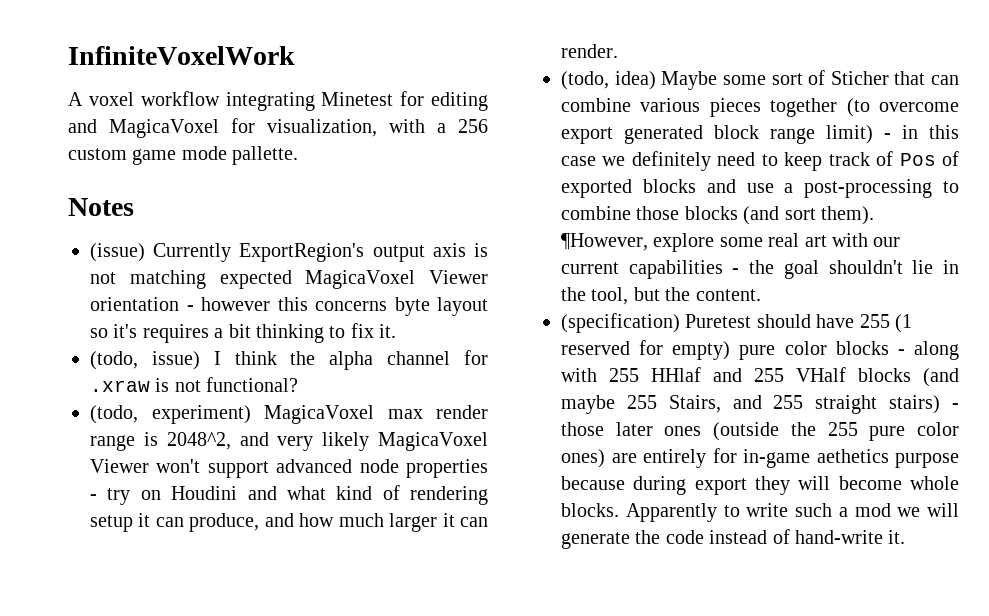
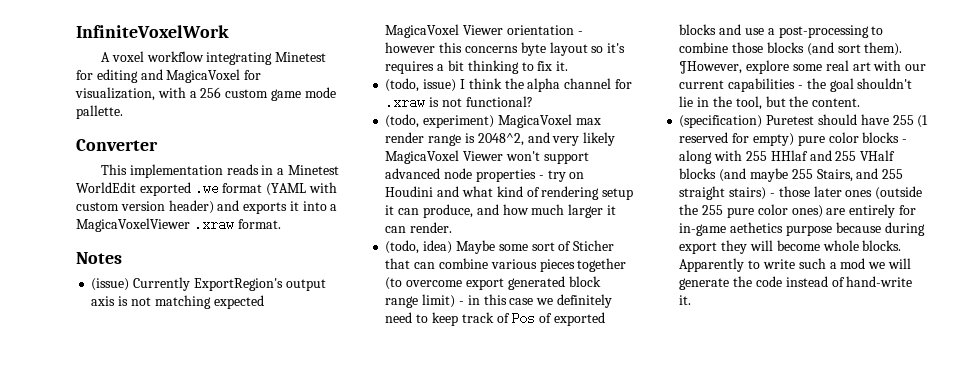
+ Converter
+ This implementation reads in a Minetest WorldEdit exported .we format (YAML with custom version header) and exports it into a MagicaVoxelViewer .xraw format.

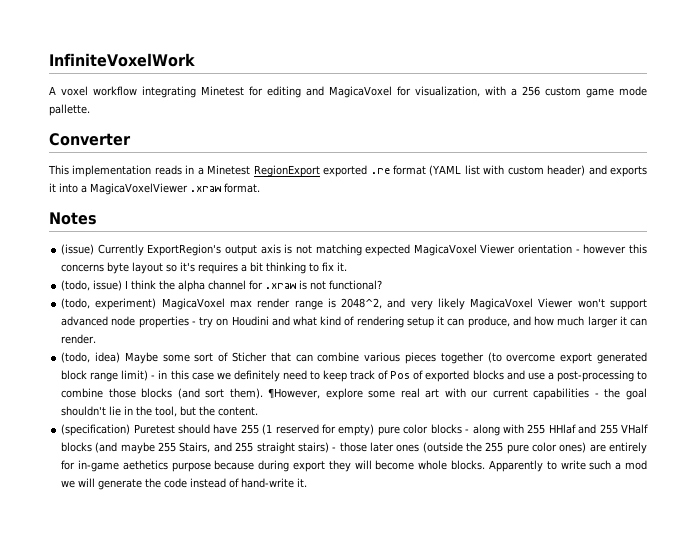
- This implementation reads in a Minetest WorldEdit exported .we format (YAML with custom version header) and exports it into a MagicaVoxelViewer .xraw format.
+ This implementation reads in a Minetest RegionExport exported .re format (YAML list with custom header) and exports it into a MagicaVoxelViewer .xraw format.

